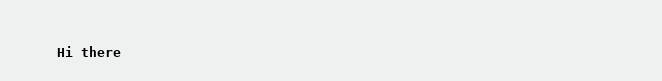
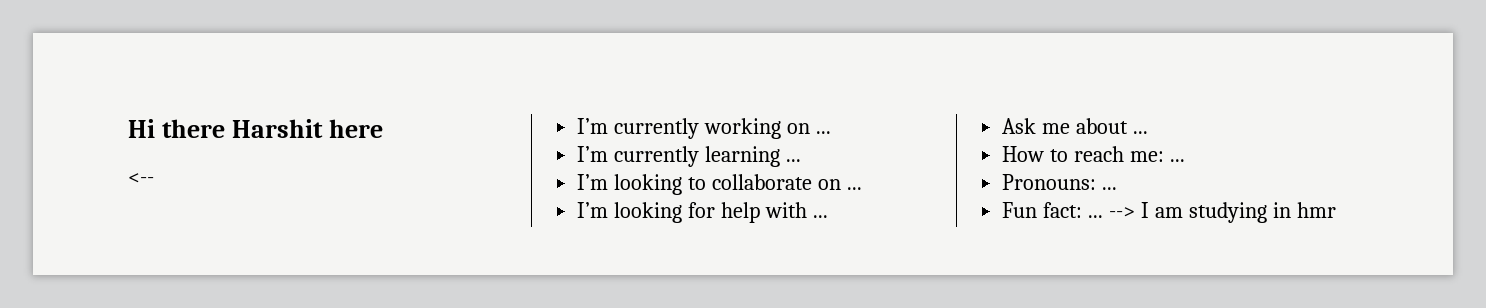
- Hi there
+ Hi there Harshit here
+ <--
+ I’m currently working on ...
+ I’m currently learning ...
+ I’m looking to collaborate on ...
+ I’m looking for help with ...
+ Ask me about ...
+ How to reach me: ...
+ Pronouns: ...
+ Fun fact: ... --> I am studying in hmr

